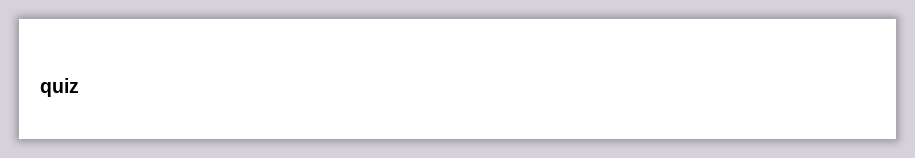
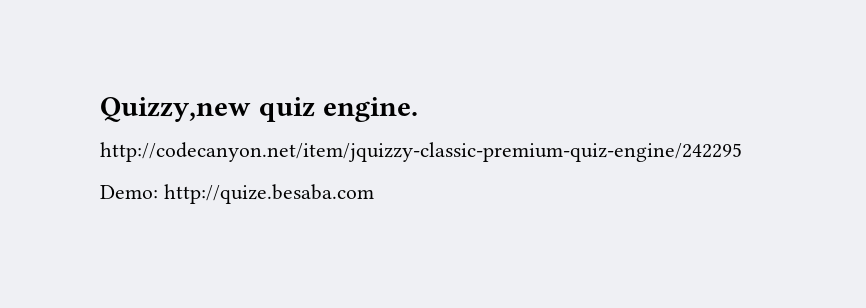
- quiz
+ Quizzy,new quiz engine.
+ http://codecanyon.net/item/jquizzy-classic-premium-quiz-engine/242295
+ Demo: http://quize.besaba.com

